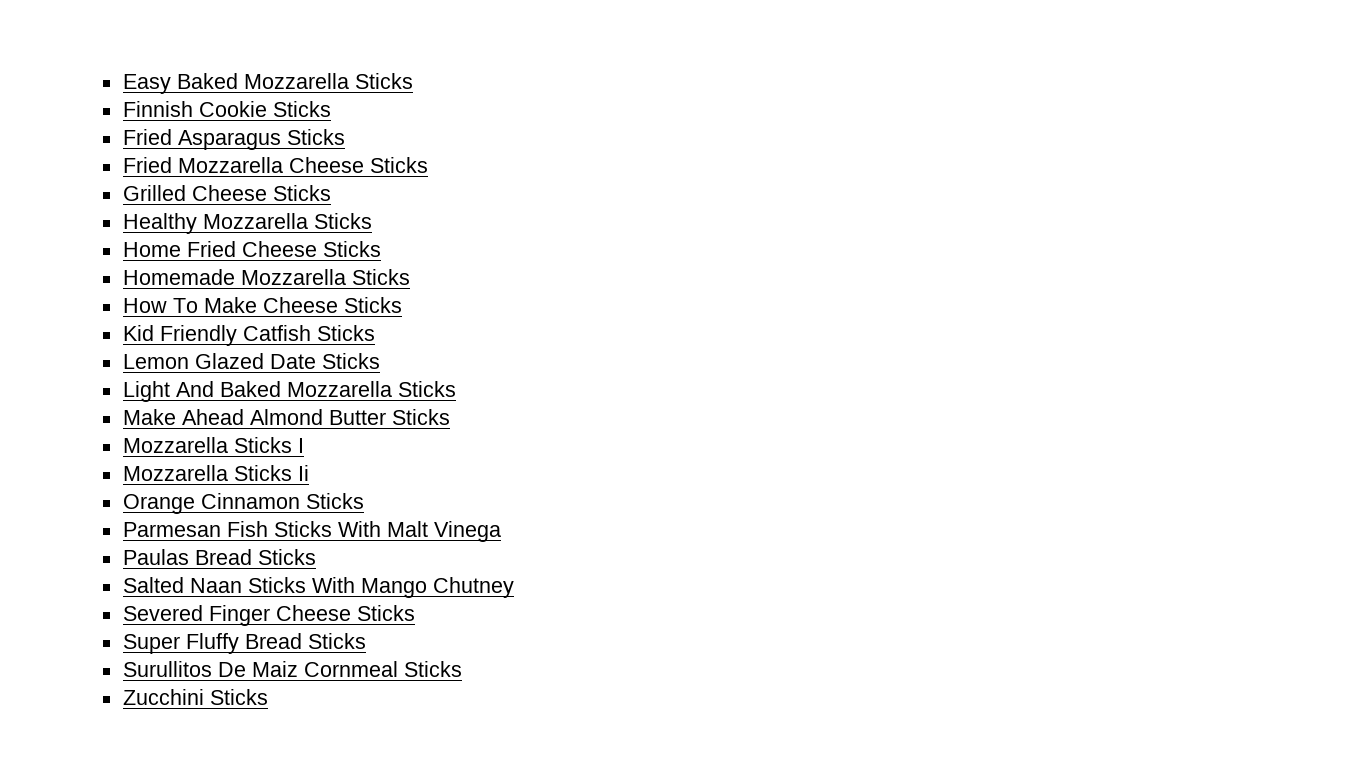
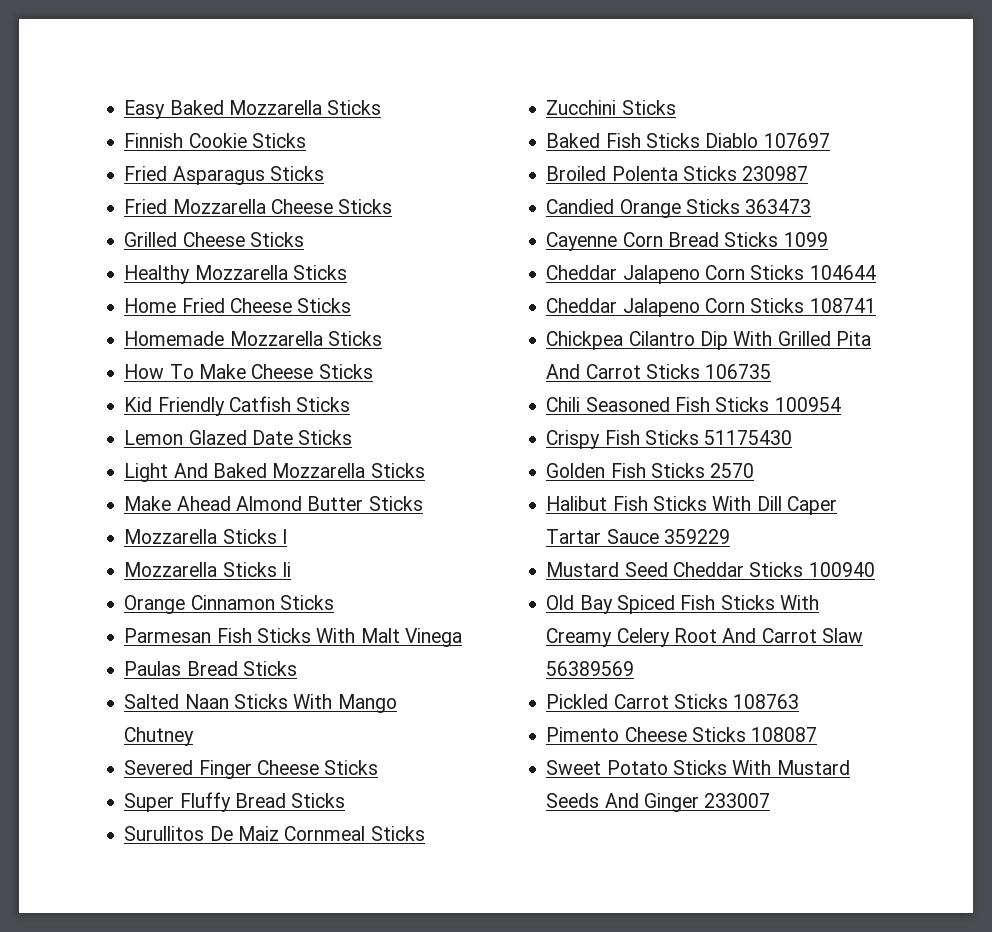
+ Baked Fish Sticks Diablo 107697
+ Broiled Polenta Sticks 230987
+ Candied Orange Sticks 363473
+ Cayenne Corn Bread Sticks 1099
+ Cheddar Jalapeno Corn Sticks 104644
+ Cheddar Jalapeno Corn Sticks 108741
+ Chickpea Cilantro Dip With Grilled Pita And Carrot Sticks 106735
+ Chili Seasoned Fish Sticks 100954
+ Crispy Fish Sticks 51175430
+ Golden Fish Sticks 2570
+ Halibut Fish Sticks With Dill Caper Tartar Sauce 359229
+ Mustard Seed Cheddar Sticks 100940
+ Old Bay Spiced Fish Sticks With Creamy Celery Root And Carrot Slaw 56389569
+ Pickled Carrot Sticks 108763
+ Pimento Cheese Sticks 108087
+ Sweet Potato Sticks With Mustard Seeds And Ginger 233007

